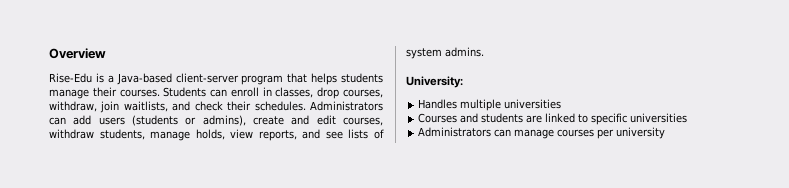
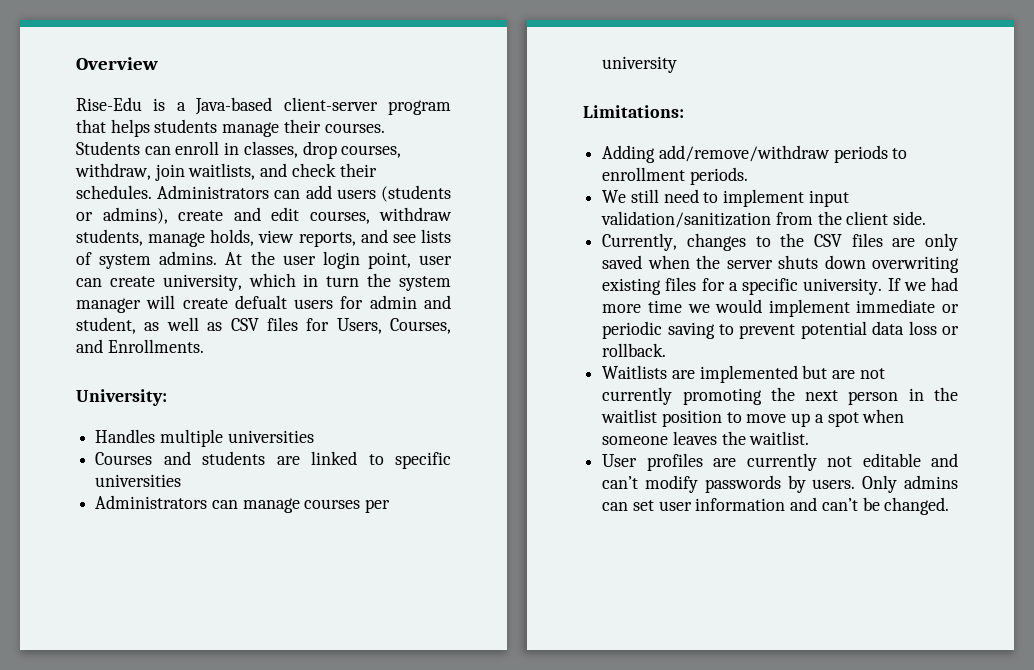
+ At the user login point, user can create university, which in turn the system manager will create defualt users for admin and student, as well as CSV files for Users, Courses, and Enrollments.
+ Limitations:
+ Adding add/remove/withdraw periods to enrollment periods.
+ We still need to implement input validation/sanitization from the client side.
+ Currently, changes to the CSV files are only saved when the server shuts down overwriting existing files for a specific university. If we had more time we would implement immediate or periodic saving to prevent potential data loss or rollback.
+ Waitlists are implemented but are not currently promoting the next person in the waitlist position to move up a spot when someone leaves the waitlist.
+ User profiles are currently not editable and can’t modify passwords by users. Only admins can set user information and can’t be changed.

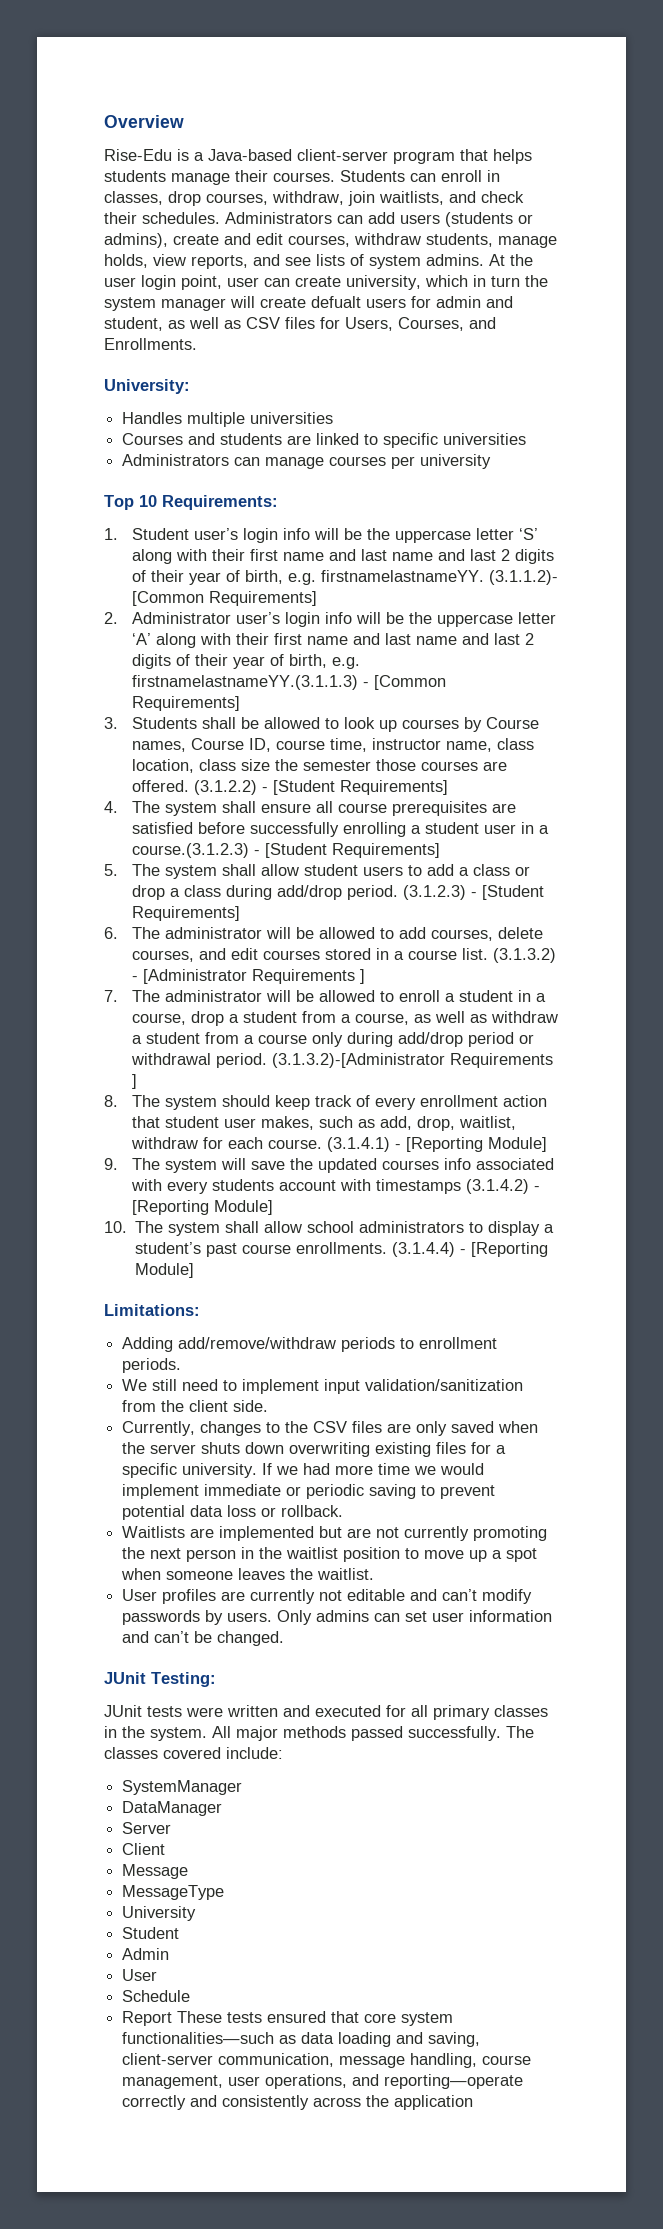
+ Top 10 Requirements:
+ 1. Student user’s login info will be the uppercase letter ‘S’ along with their first name and last name and last 2 digits of their year of birth, e.g. firstnamelastnameYY. (3.1.1.2)- [Common Requirements]
+ 2. Administrator user’s login info will be the uppercase letter ‘A’ along with their first name and last name and last 2 digits of their year of birth, e.g. firstnamelastnameYY.(3.1.1.3) - [Common Requirements]
+ 3. Students shall be allowed to look up courses by Course names, Course ID, course time, instructor name, class location, class size the semester those courses are offered. (3.1.2.2) - [Student Requirements]
+ 4. The system shall ensure all course prerequisites are satisfied before successfully enrolling a student user in a course.(3.1.2.3) - [Student Requirements]
+ 5. The system shall allow student users to add a class or drop a class during add/drop period. (3.1.2.3) - [Student Requirements]
+ 6. The administrator will be allowed to add courses, delete courses, and edit courses stored in a course list. (3.1.3.2) - [Administrator Requirements ]
+ 7. The administrator will be allowed to enroll a student in a course, drop a student from a course, as well as withdraw a student from a course only during add/drop period or withdrawal period. (3.1.3.2)-[Administrator Requirements ]
+ 8. The system should keep track of every enrollment action that student user makes, such as add, drop, waitlist, withdraw for each course. (3.1.4.1) - [Reporting Module]
+ 9. The system will save the updated courses info associated with every students account with timestamps (3.1.4.2) - [Reporting Module]
+ 10. The system shall allow school administrators to display a student’s past course enrollments. (3.1.4.4) - [Reporting Module]
+ JUnit Testing:
+ JUnit tests were written and executed for all primary classes in the system. All major methods passed successfully. The classes covered include:
+ SystemManager
+ DataManager
+ Server
+ Client
+ Message
+ MessageType
+ University
+ Student
+ Admin
+ User
+ Schedule
+ Report These tests ensured that core system functionalities—such as data loading and saving, client-server communication, message handling, course management, user operations, and reporting—operate correctly and consistently across the application

